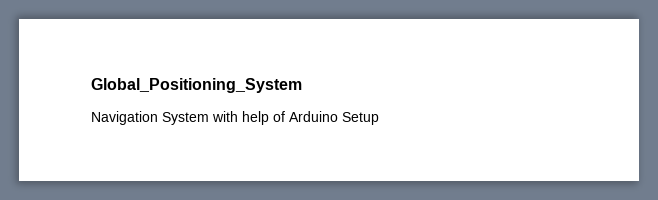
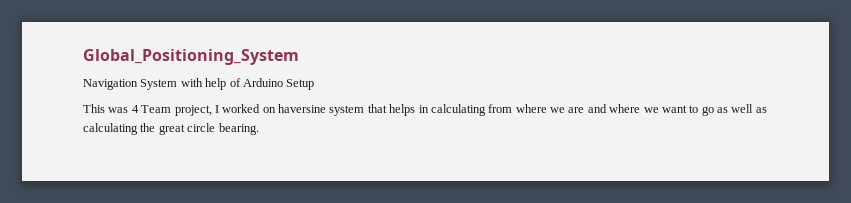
+ This was 4 Team project, I worked on haversine system that helps in calculating from where we are and where we want to go as well as calculating the great circle bearing.

